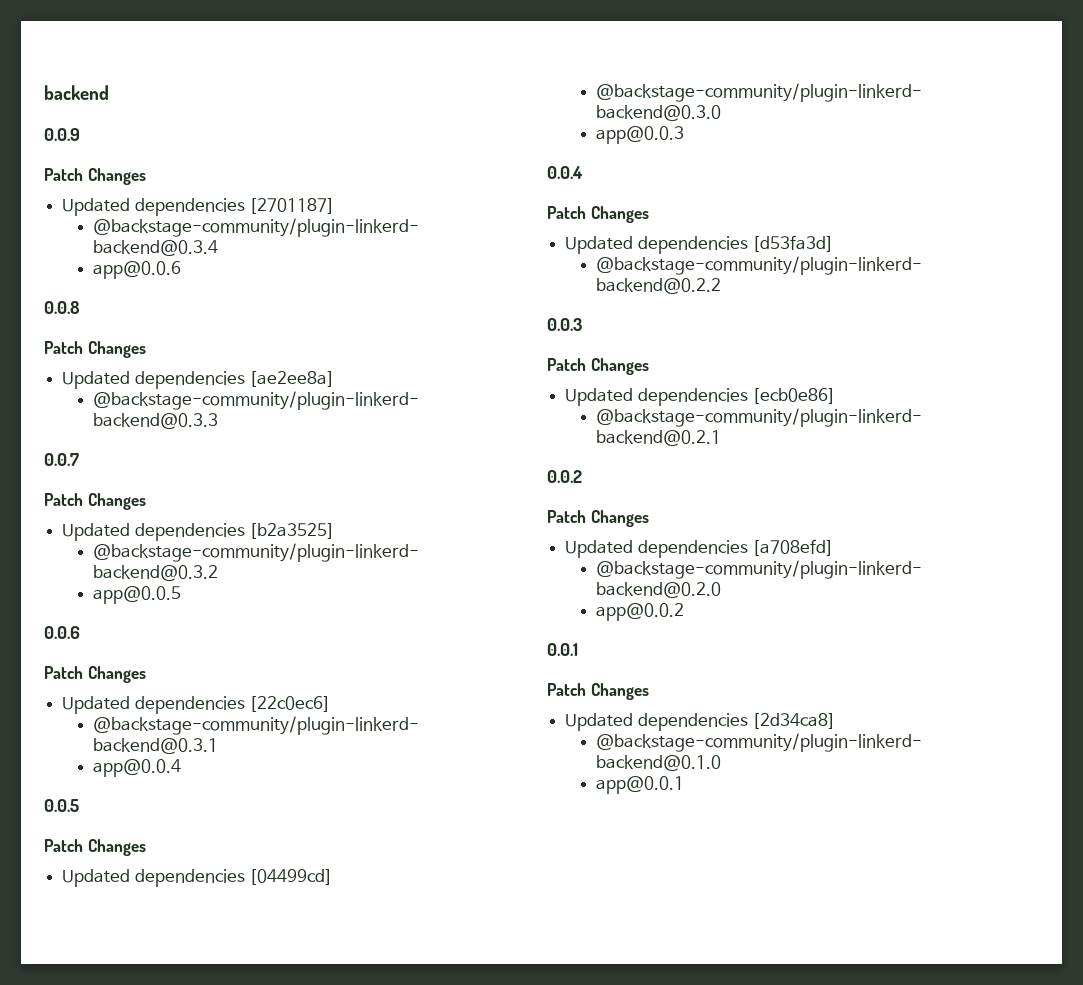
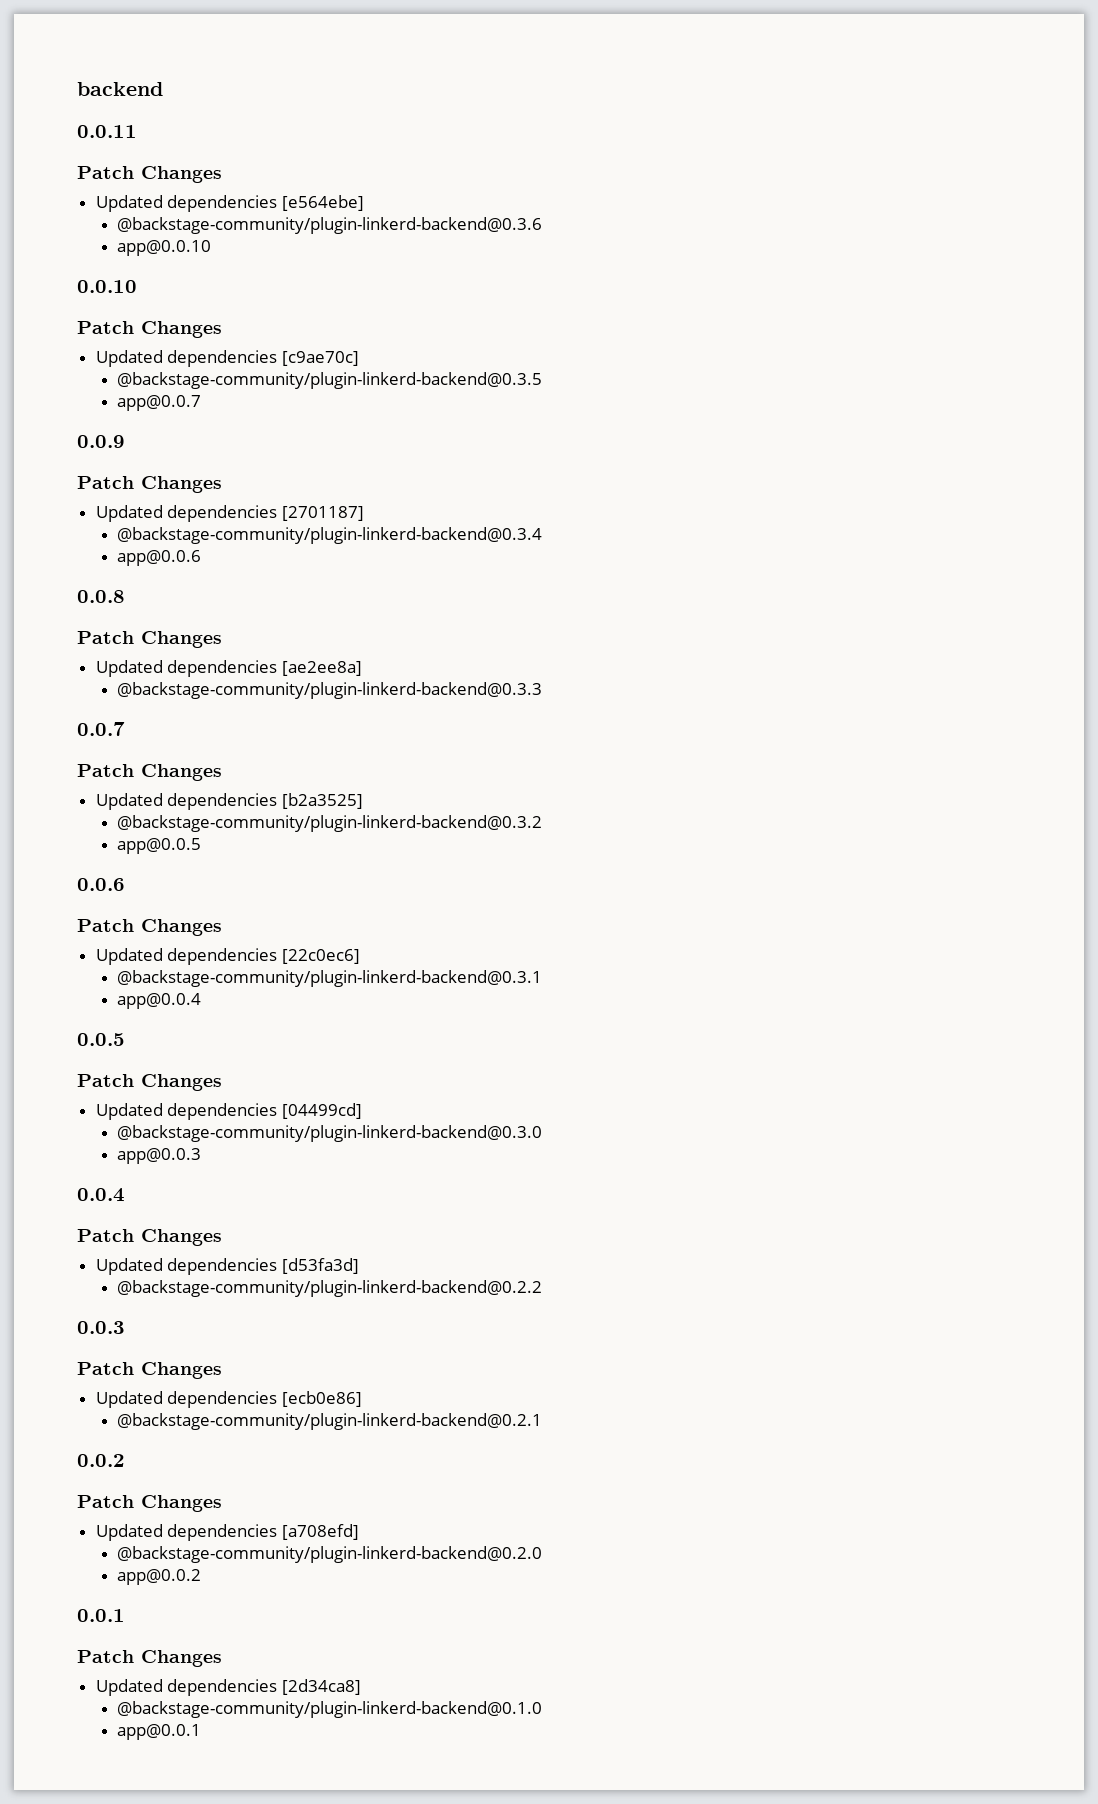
+ 0.0.11
+ Patch Changes
+ Updated dependencies [e564ebe]
+ @backstage-community/plugin-linkerd-backend@0.3.6
+ app@0.0.10
+ 0.0.10
+ Patch Changes
+ Updated dependencies [c9ae70c]
+ @backstage-community/plugin-linkerd-backend@0.3.5
+ app@0.0.7

